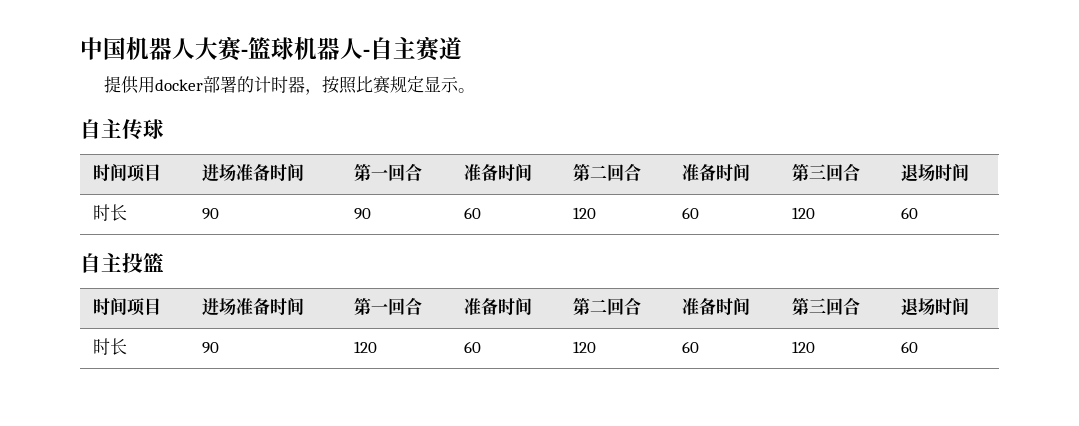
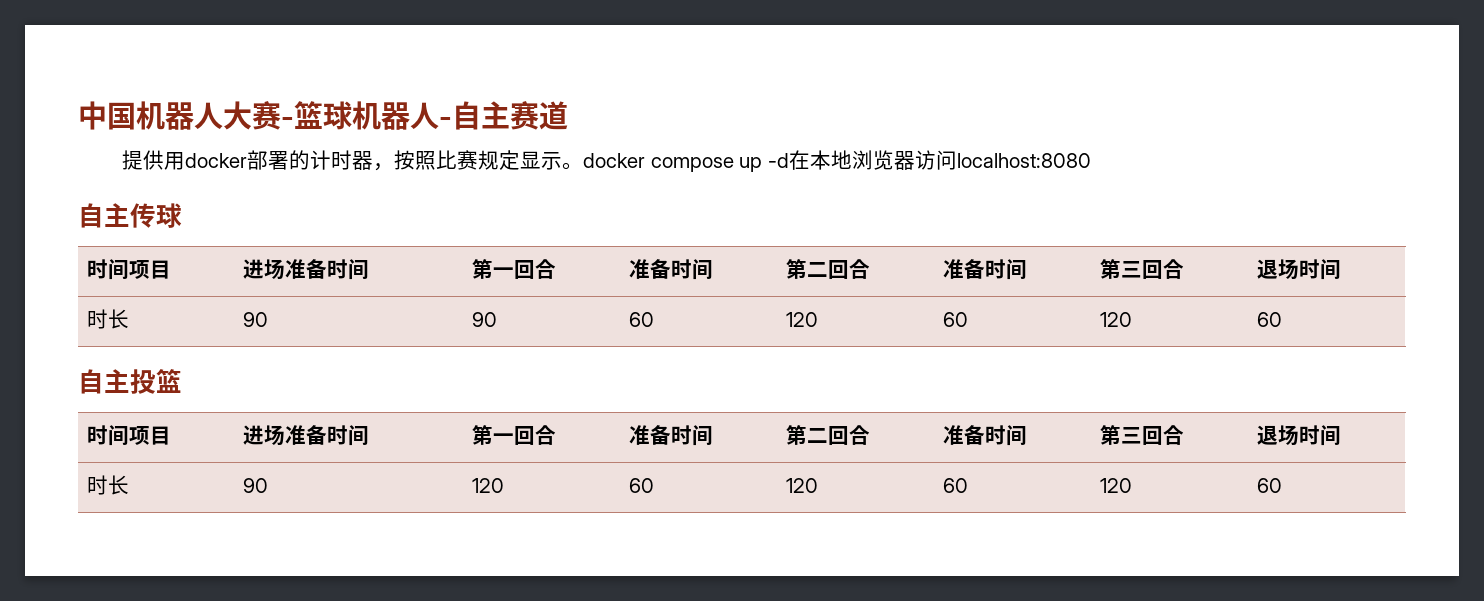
- 提供用docker部署的计时器，按照比赛规定显示。
+ 提供用docker部署的计时器，按照比赛规定显示。docker compose up -d在本地浏览器访问localhost:8080

